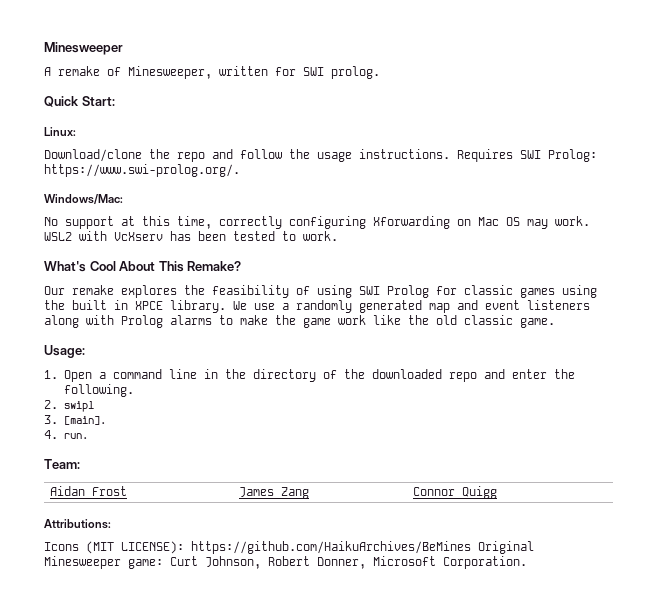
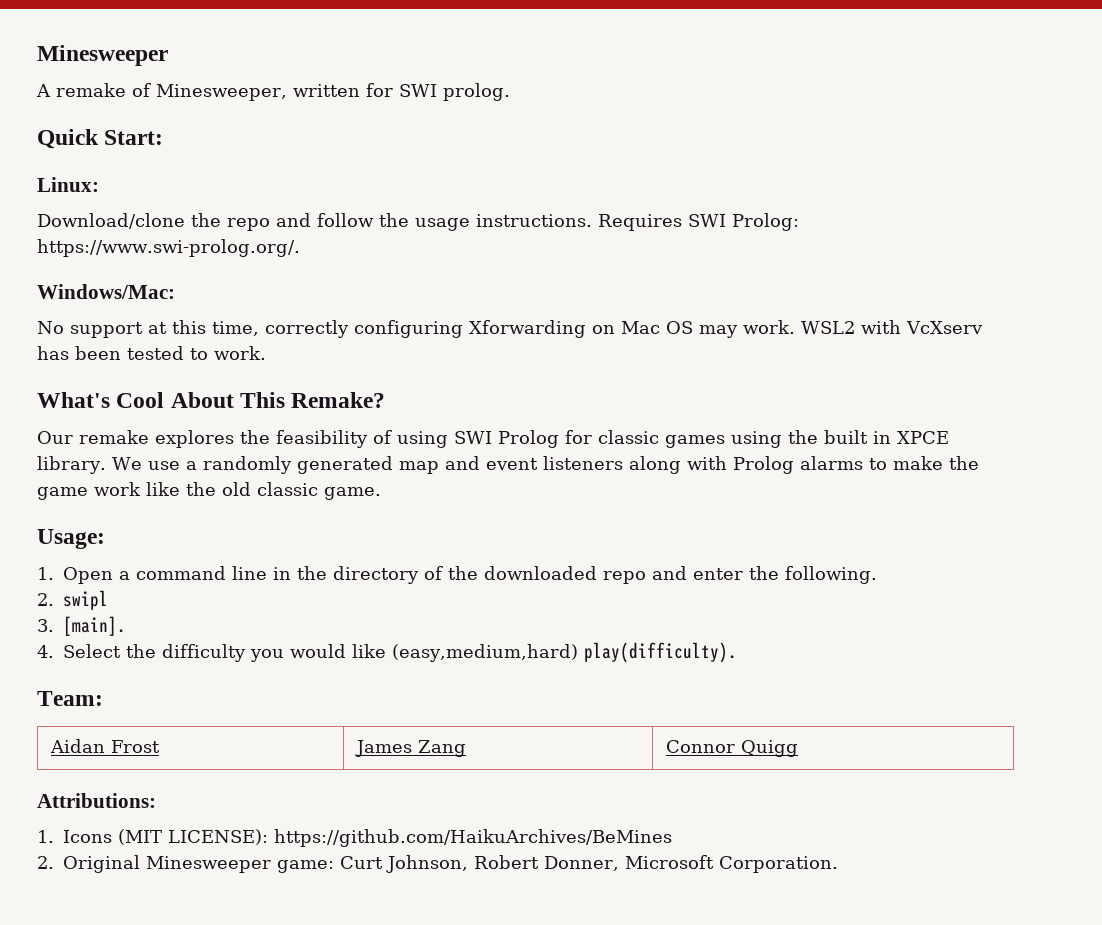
- 4. run.
+ 4. Select the difficulty you would like (easy,medium,hard) play(difficulty).
- Icons (MIT LICENSE): https://github.com/HaikuArchives/BeMines Original Minesweeper game: Curt Johnson, Robert Donner, Microsoft Corporation.
+ 1. Icons (MIT LICENSE): https://github.com/HaikuArchives/BeMines
+ 2. Original Minesweeper game: Curt Johnson, Robert Donner, Microsoft Corporation.

